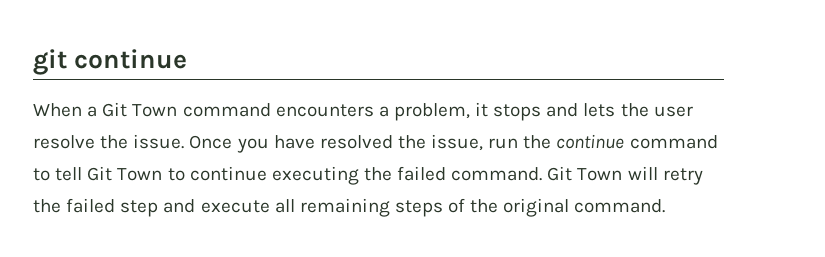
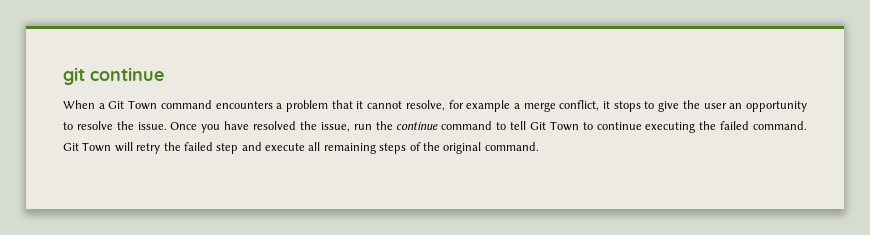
- When a Git Town command encounters a problem, it stops and lets the user resolve the issue.
+ When a Git Town command encounters a problem that it cannot resolve, for example a merge conflict, it stops to give the user an opportunity to resolve the issue.

